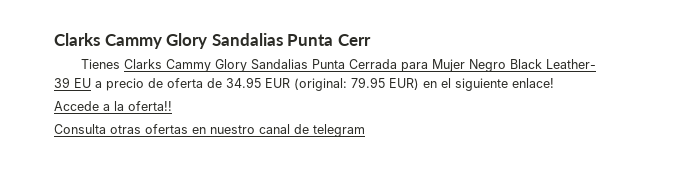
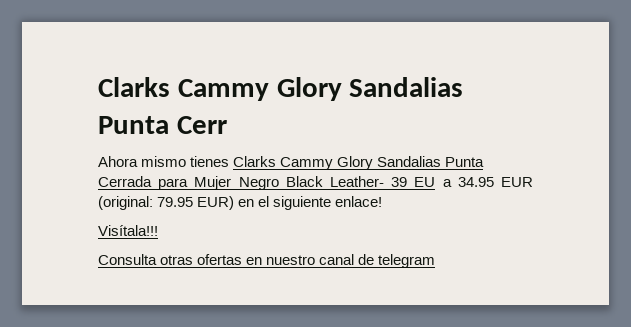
- Tienes Clarks Cammy Glory Sandalias Punta Cerrada para Mujer Negro Black Leather- 39 EU a precio de oferta de 34.95 EUR (original: 79.95 EUR) en el siguiente enlace!
+ Ahora mismo tienes Clarks Cammy Glory Sandalias Punta Cerrada para Mujer Negro Black Leather- 39 EU a 34.95 EUR (original: 79.95 EUR) en el siguiente enlace!
- Accede a la oferta!!
+ Visítala!!!

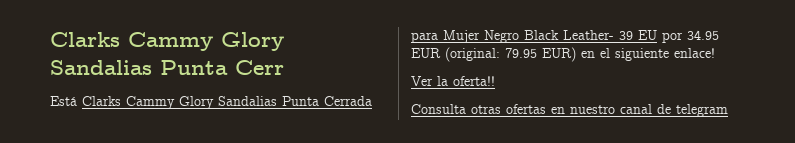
- Ahora mismo tienes Clarks Cammy Glory Sandalias Punta Cerrada para Mujer Negro Black Leather- 39 EU a 34.95 EUR (original: 79.95 EUR) en el siguiente enlace!
+ Está Clarks Cammy Glory Sandalias Punta Cerrada para Mujer Negro Black Leather- 39 EU por 34.95 EUR (original: 79.95 EUR) en el siguiente enlace!
- Visítala!!!
+ Ver la oferta!!

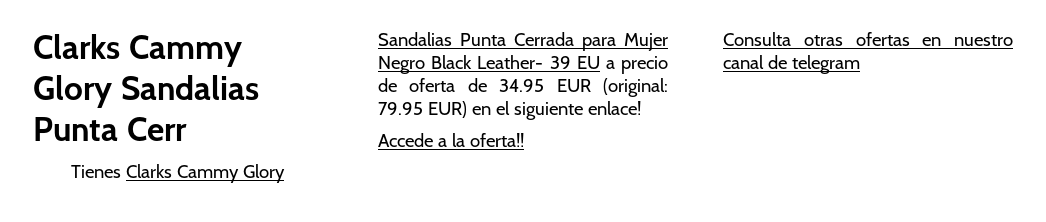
- Está Clarks Cammy Glory Sandalias Punta Cerrada para Mujer Negro Black Leather- 39 EU por 34.95 EUR (original: 79.95 EUR) en el siguiente enlace!
+ Tienes Clarks Cammy Glory Sandalias Punta Cerrada para Mujer Negro Black Leather- 39 EU a precio de oferta de 34.95 EUR (original: 79.95 EUR) en el siguiente enlace!
- Ver la oferta!!
+ Accede a la oferta!!

